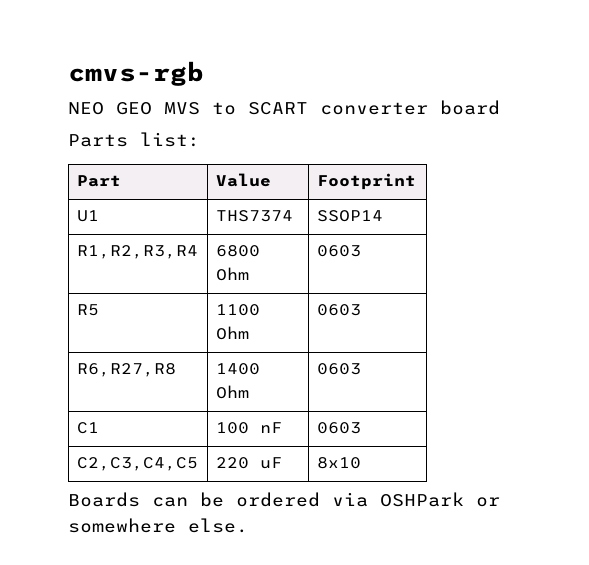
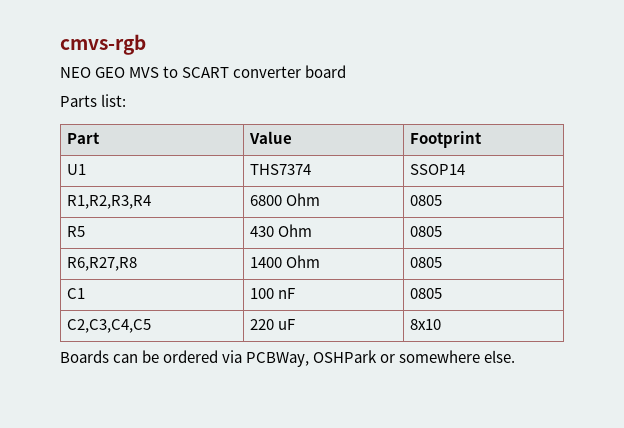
- R1,R2,R3,R4 | 6800 Ohm | 0603
+ R1,R2,R3,R4 | 6800 Ohm | 0805
- R5 | 1100 Ohm | 0603
+ R5 | 430 Ohm | 0805
- R6,R27,R8 | 1400 Ohm | 0603
+ R6,R27,R8 | 1400 Ohm | 0805
- C1 | 100 nF | 0603
+ C1 | 100 nF | 0805
- Boards can be ordered via OSHPark or somewhere else.
+ Boards can be ordered via PCBWay, OSHPark or somewhere else.

